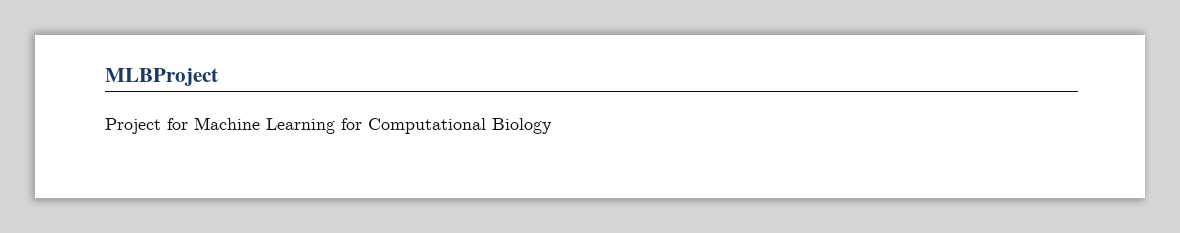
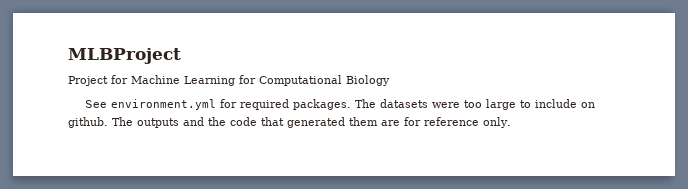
+ See environment.yml for required packages. The datasets were too large to include on github. The outputs and the code that generated them are for reference only.

